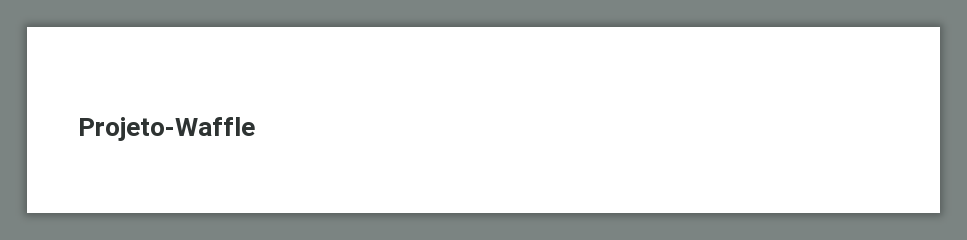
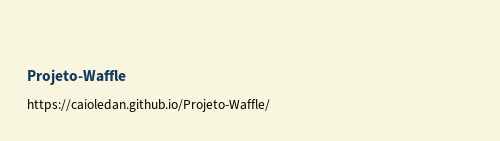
+ https://caioledan.github.io/Projeto-Waffle/

